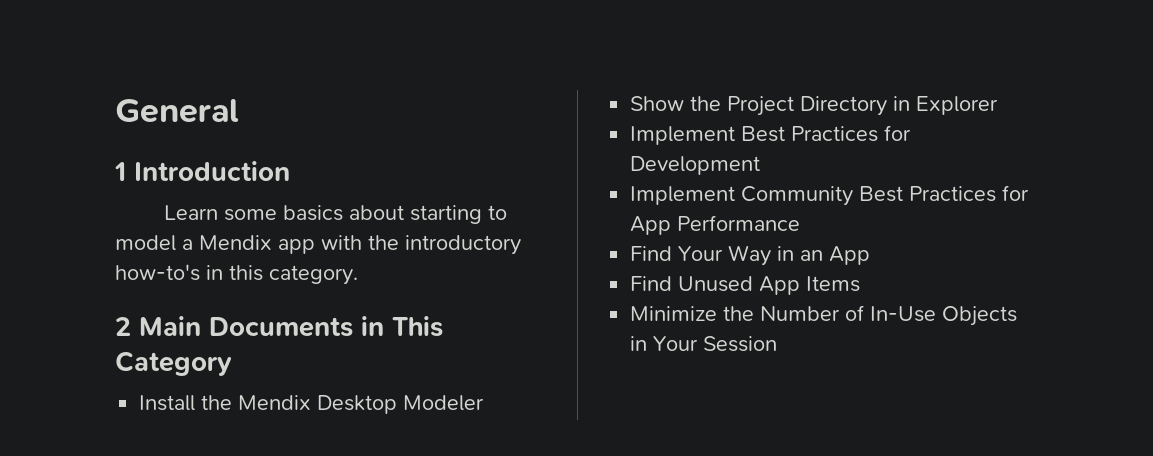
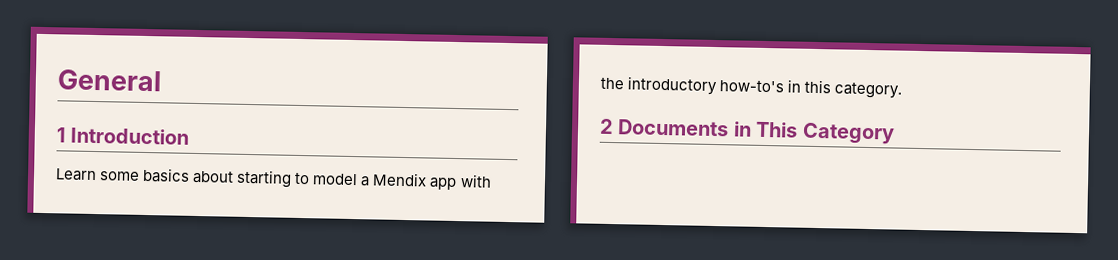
- 2 Main Documents in This Category
+ 2 Documents in This Category
- Install the Mendix Desktop Modeler
- Show the Project Directory in Explorer
- Implement Best Practices for Development
- Implement Community Best Practices for App Performance
- Find Your Way in an App
- Find Unused App Items
- Minimize the Number of In-Use Objects in Your Session

